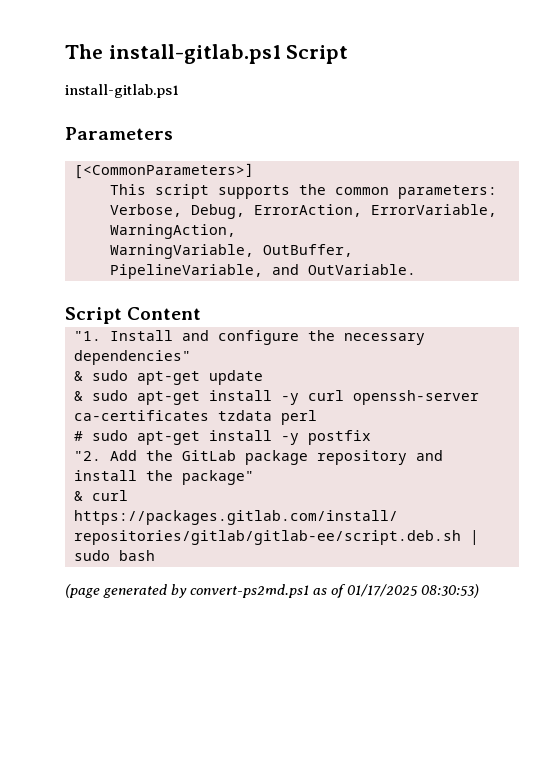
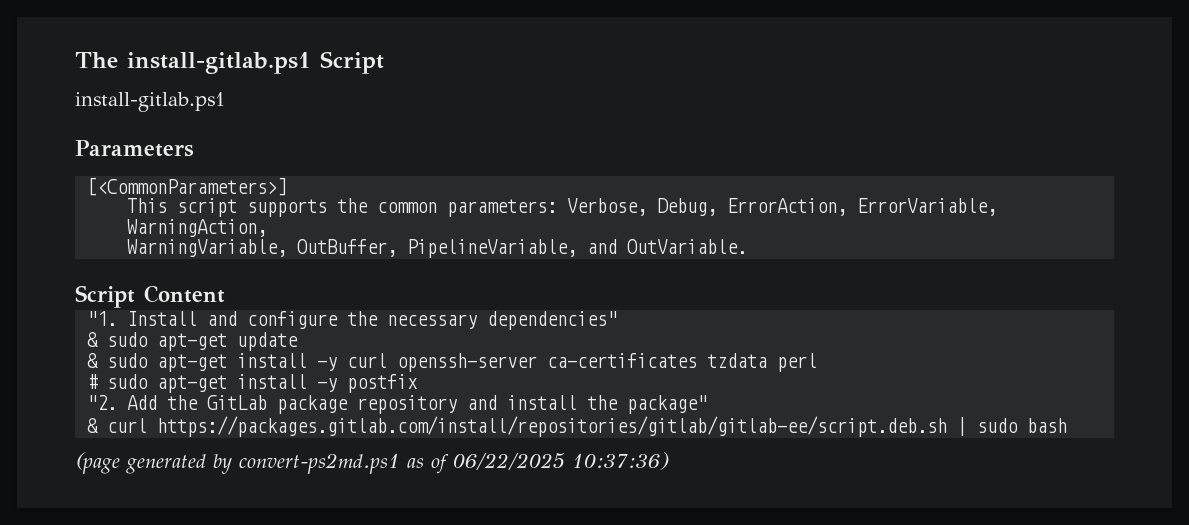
- (page generated by convert-ps2md.ps1 as of 01/17/2025 08:30:53)
+ (page generated by convert-ps2md.ps1 as of 06/22/2025 10:37:36)

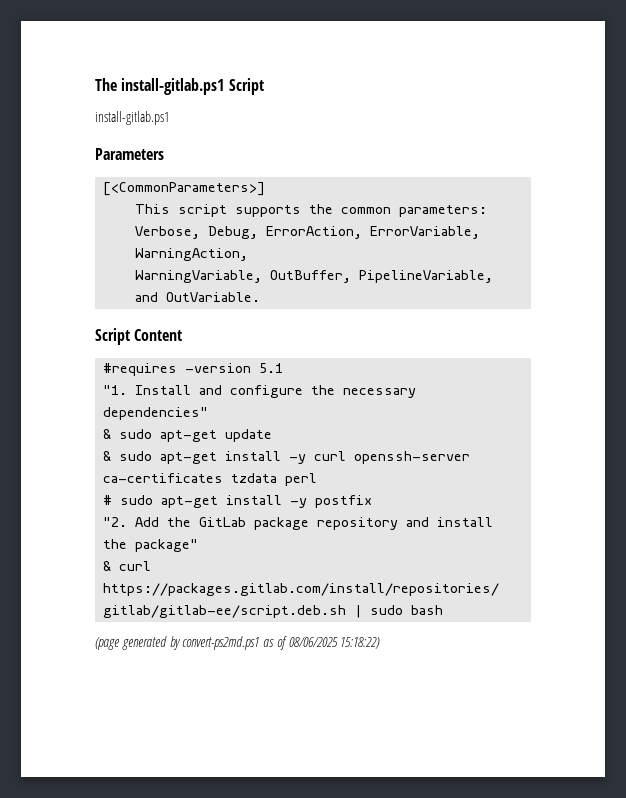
+ #requires -version 5.1
- (page generated by convert-ps2md.ps1 as of 06/22/2025 10:37:36)
+ (page generated by convert-ps2md.ps1 as of 08/06/2025 15:18:22)

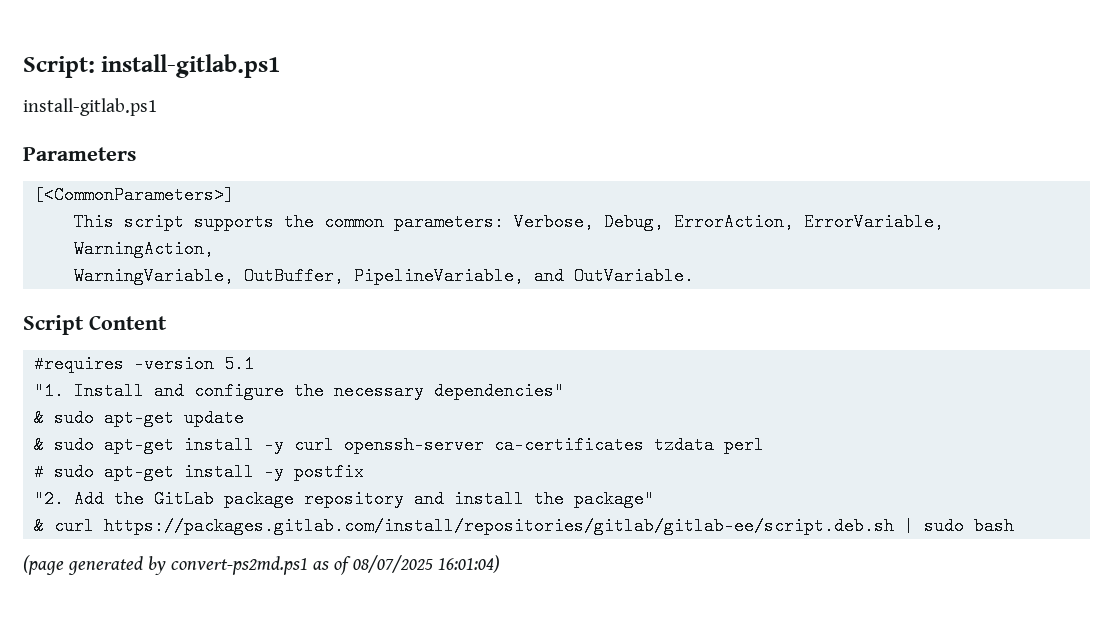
- The install-gitlab.ps1 Script
+ Script: install-gitlab.ps1
- (page generated by convert-ps2md.ps1 as of 08/06/2025 15:18:22)
+ (page generated by convert-ps2md.ps1 as of 08/07/2025 16:01:04)

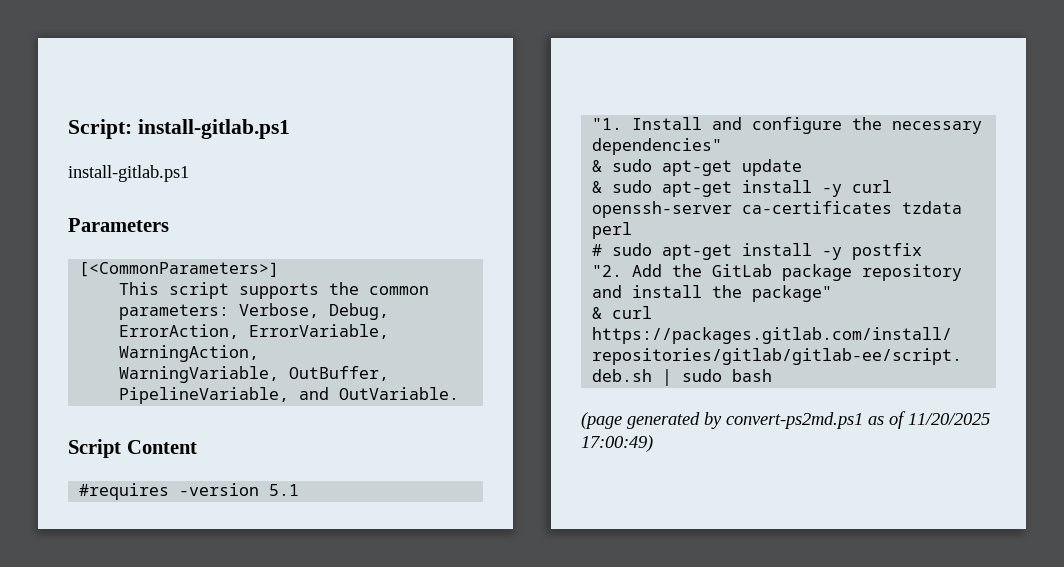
- (page generated by convert-ps2md.ps1 as of 08/07/2025 16:01:04)
+ (page generated by convert-ps2md.ps1 as of 11/20/2025 17:00:49)

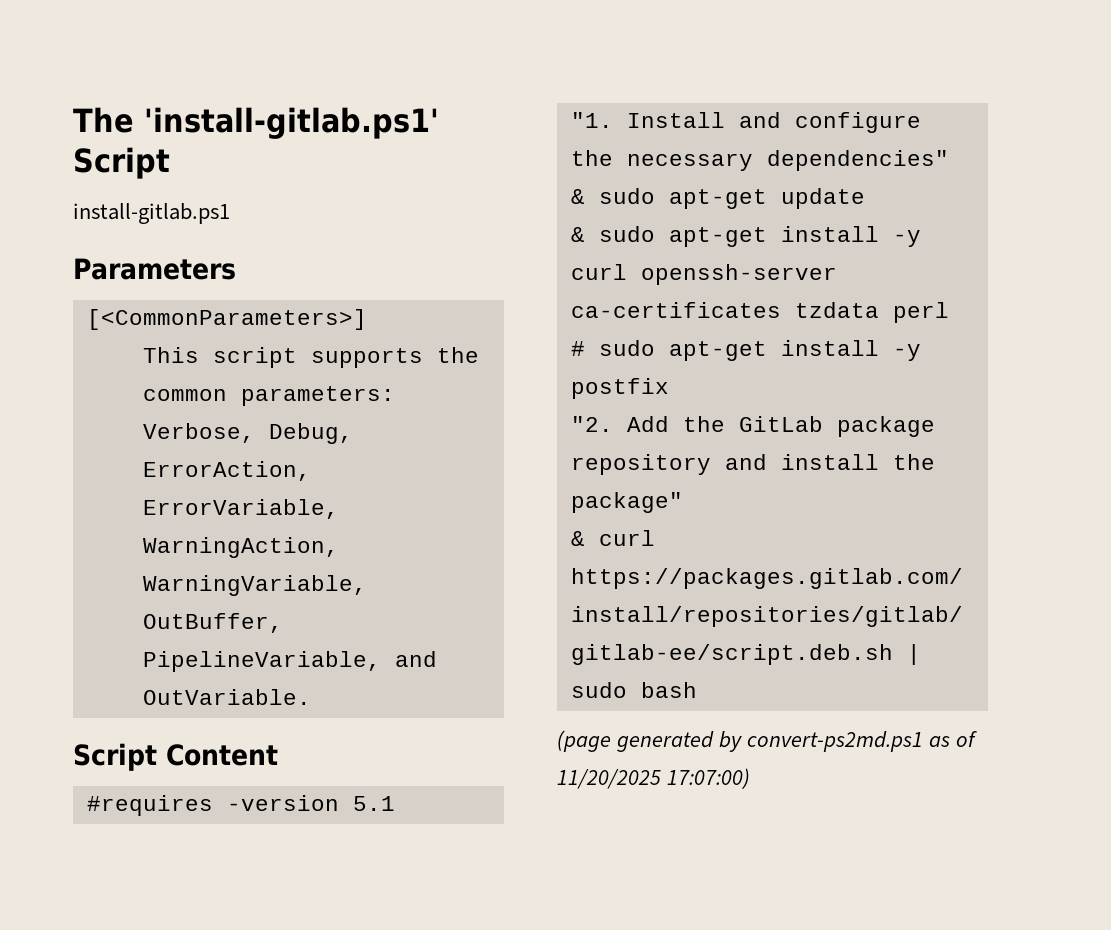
- Script: install-gitlab.ps1
+ The 'install-gitlab.ps1' Script
- (page generated by convert-ps2md.ps1 as of 11/20/2025 17:00:49)
+ (page generated by convert-ps2md.ps1 as of 11/20/2025 17:07:00)

